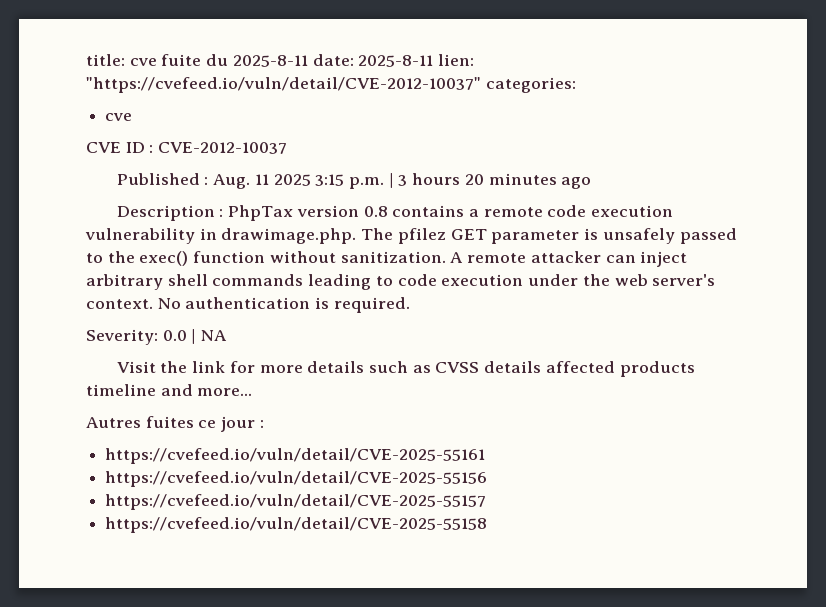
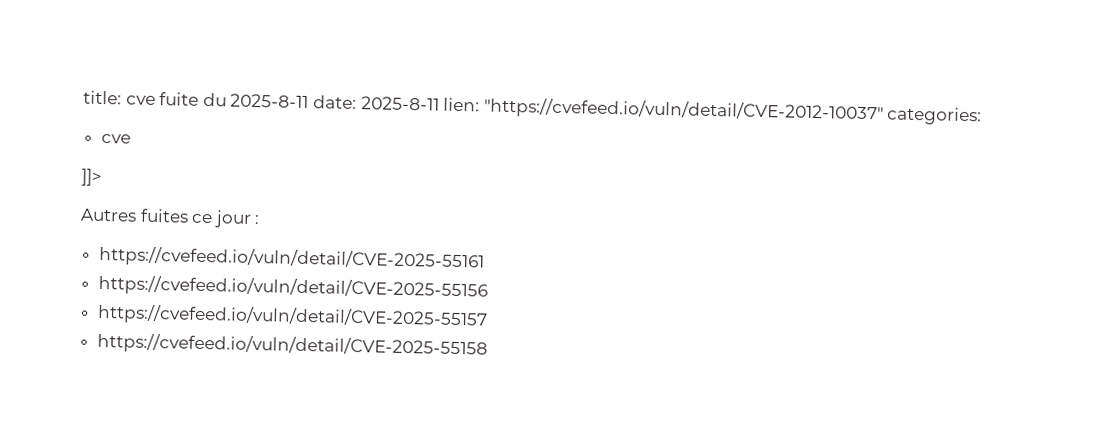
- CVE ID : CVE-2012-10037
- Published : Aug. 11 2025 3:15 p.m. | 3 hours 20 minutes ago
- Description : PhpTax version 0.8 contains a remote code execution vulnerability in drawimage.php. The pfilez GET parameter is unsafely passed to the exec() function without sanitization. A remote attacker can inject arbitrary shell commands leading to code execution under the web server's context. No authentication is required.
- Severity: 0.0 | NA
- Visit the link for more details such as CVSS details affected products timeline and more...
+ ]]>

